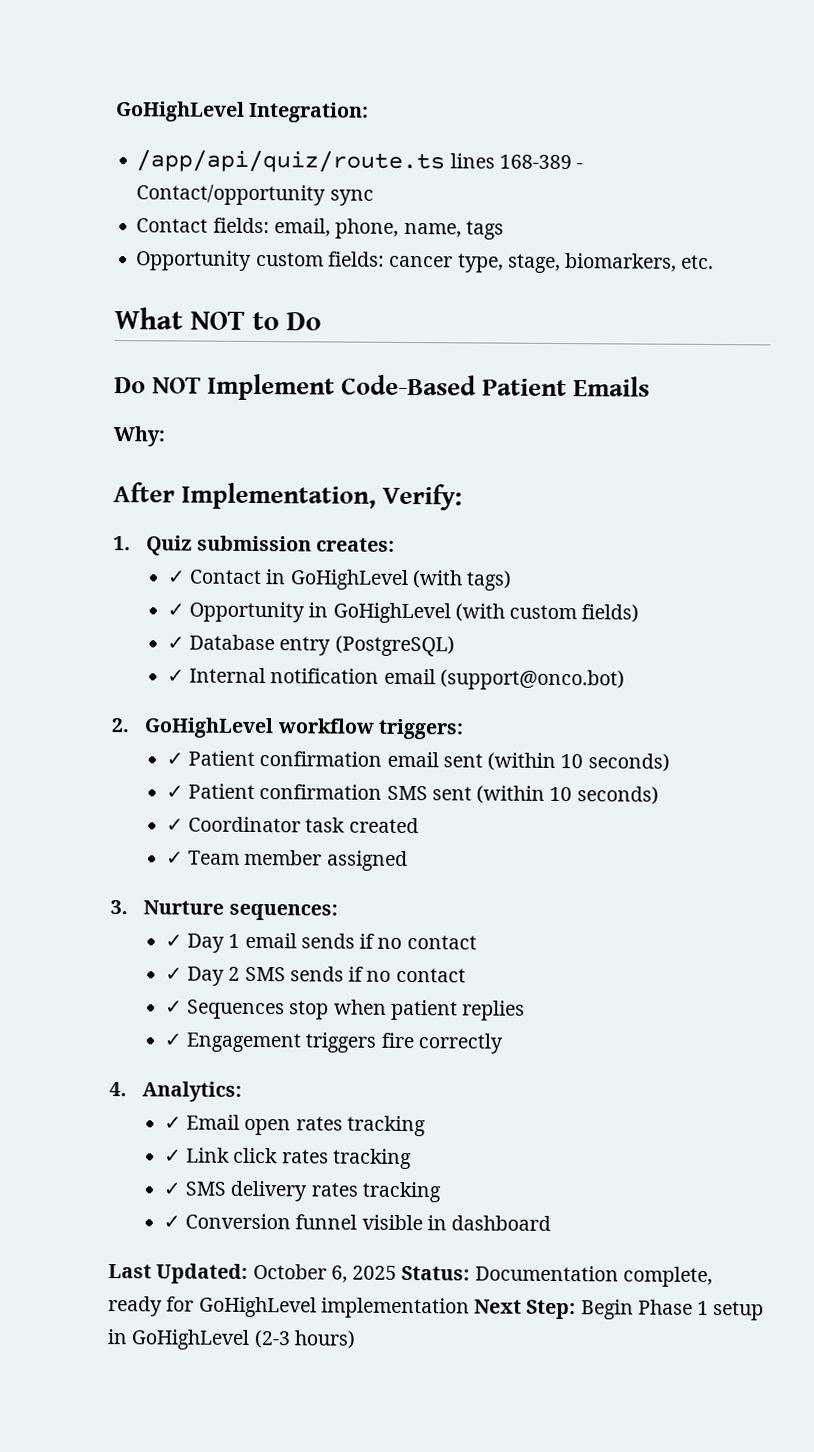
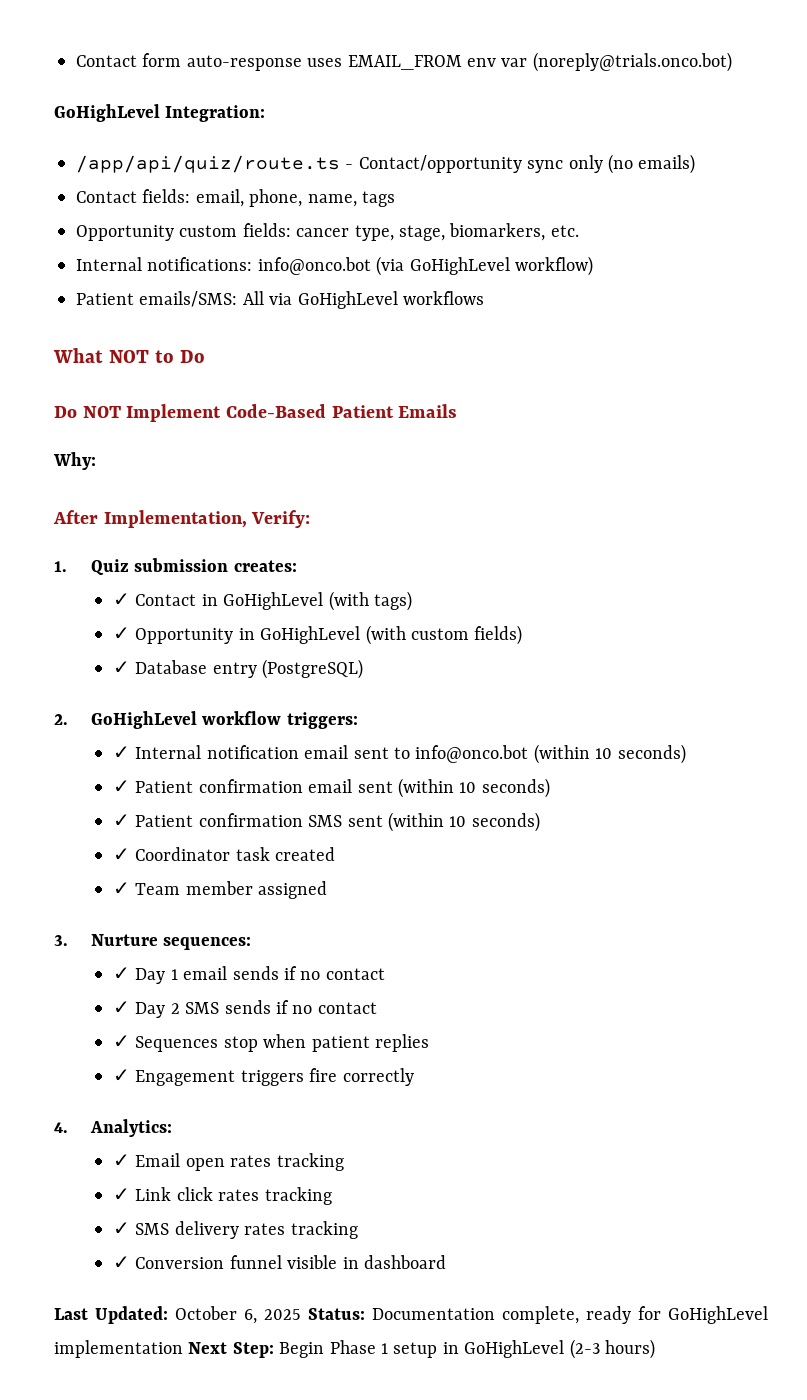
+ Contact form auto-response uses EMAIL_FROM env var (noreply@trials.onco.bot)
- /app/api/quiz/route.ts lines 168-389 - Contact/opportunity sync
+ /app/api/quiz/route.ts - Contact/opportunity sync only (no emails)
+ Internal notifications: info@onco.bot (via GoHighLevel workflow)
+ Patient emails/SMS: All via GoHighLevel workflows
+ 2. GoHighLevel workflow triggers:
- ✓ Internal notification email (support@onco.bot)
- 2. GoHighLevel workflow triggers:
+ ✓ Internal notification email sent to info@onco.bot (within 10 seconds)

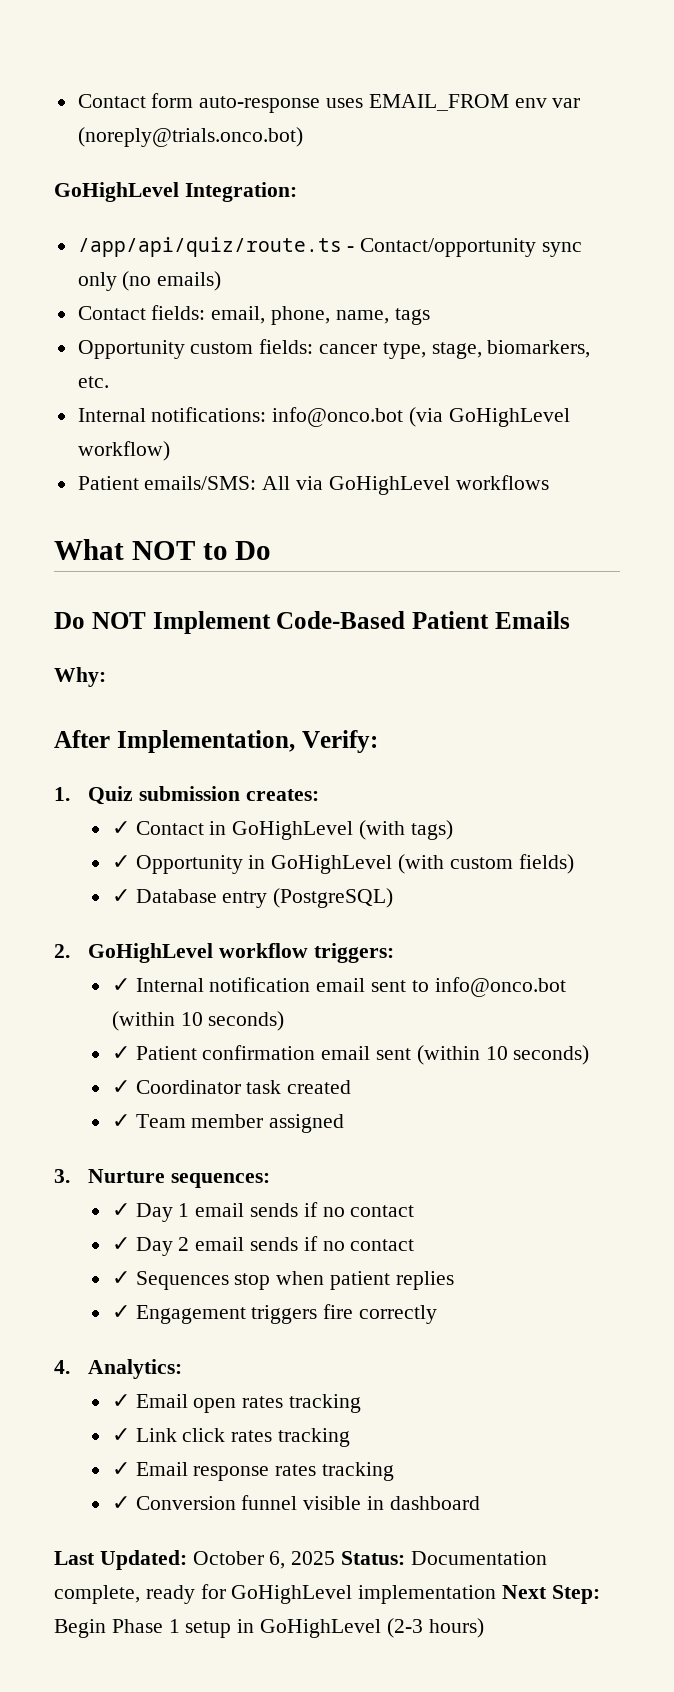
- ✓ Patient confirmation SMS sent (within 10 seconds)
- ✓ Day 2 SMS sends if no contact
+ ✓ Day 2 email sends if no contact
- ✓ SMS delivery rates tracking
+ ✓ Email response rates tracking

